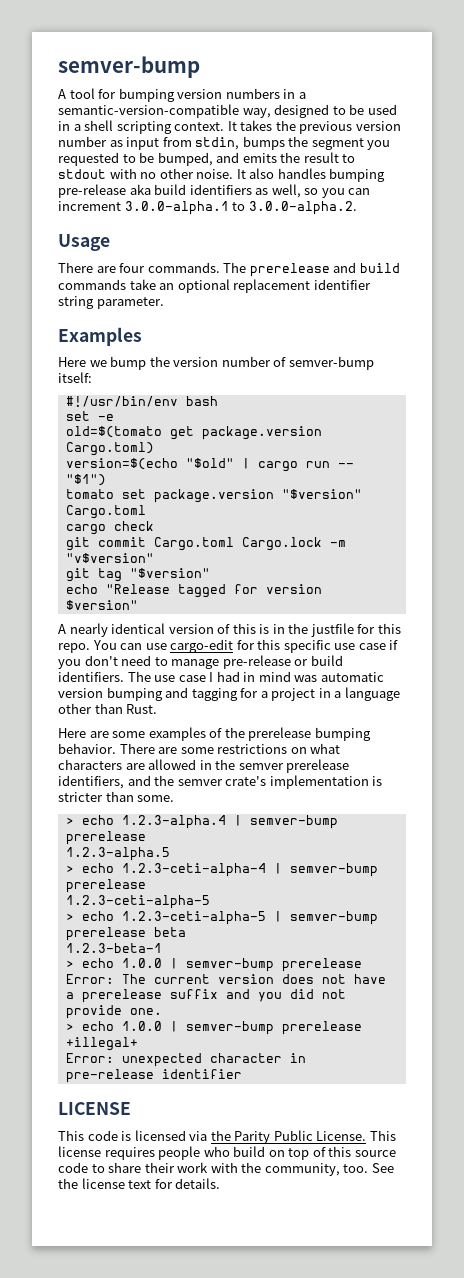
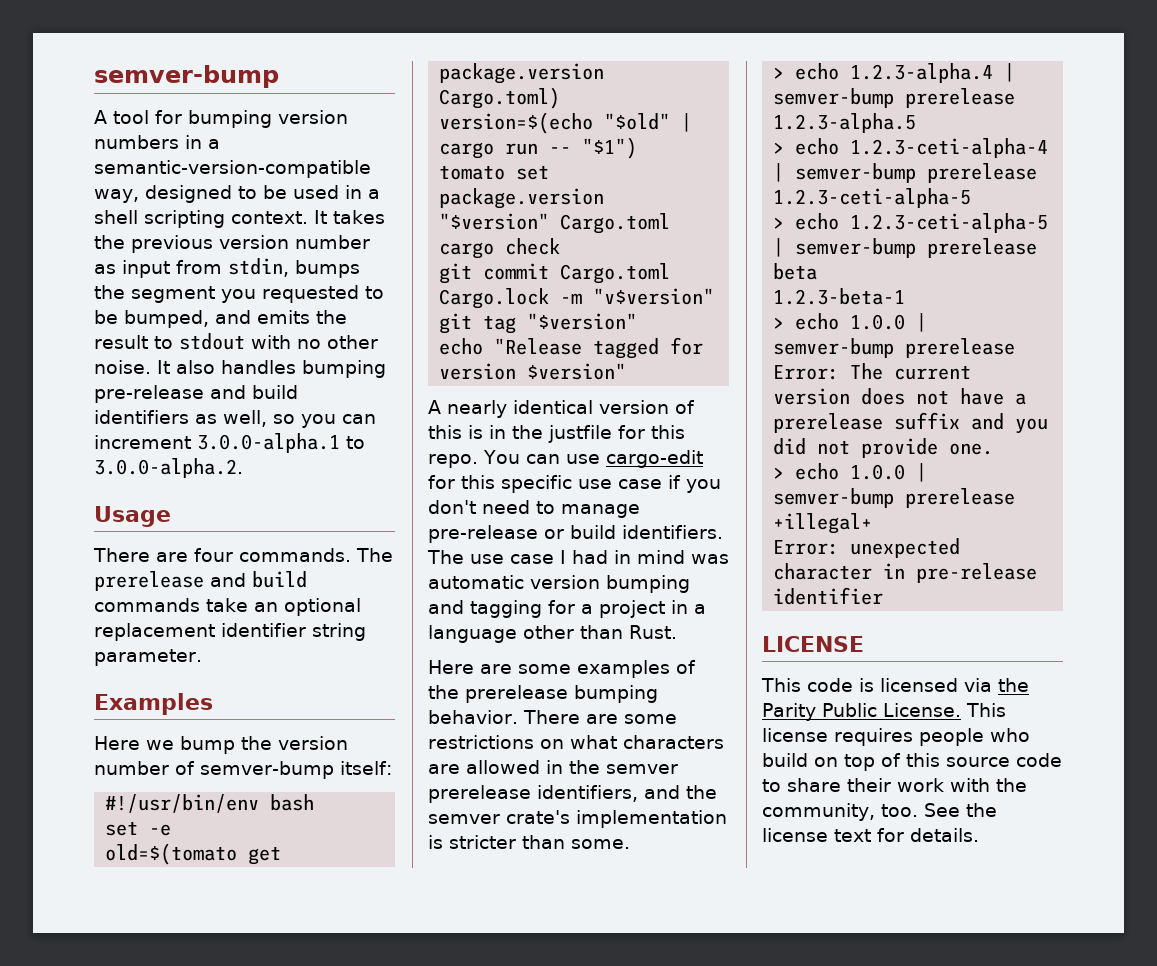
- It also handles bumping pre-release aka build identifiers as well, so you can increment 3.0.0-alpha.1 to 3.0.0-alpha.2.
+ It also handles bumping pre-release and build identifiers as well, so you can increment 3.0.0-alpha.1 to 3.0.0-alpha.2.

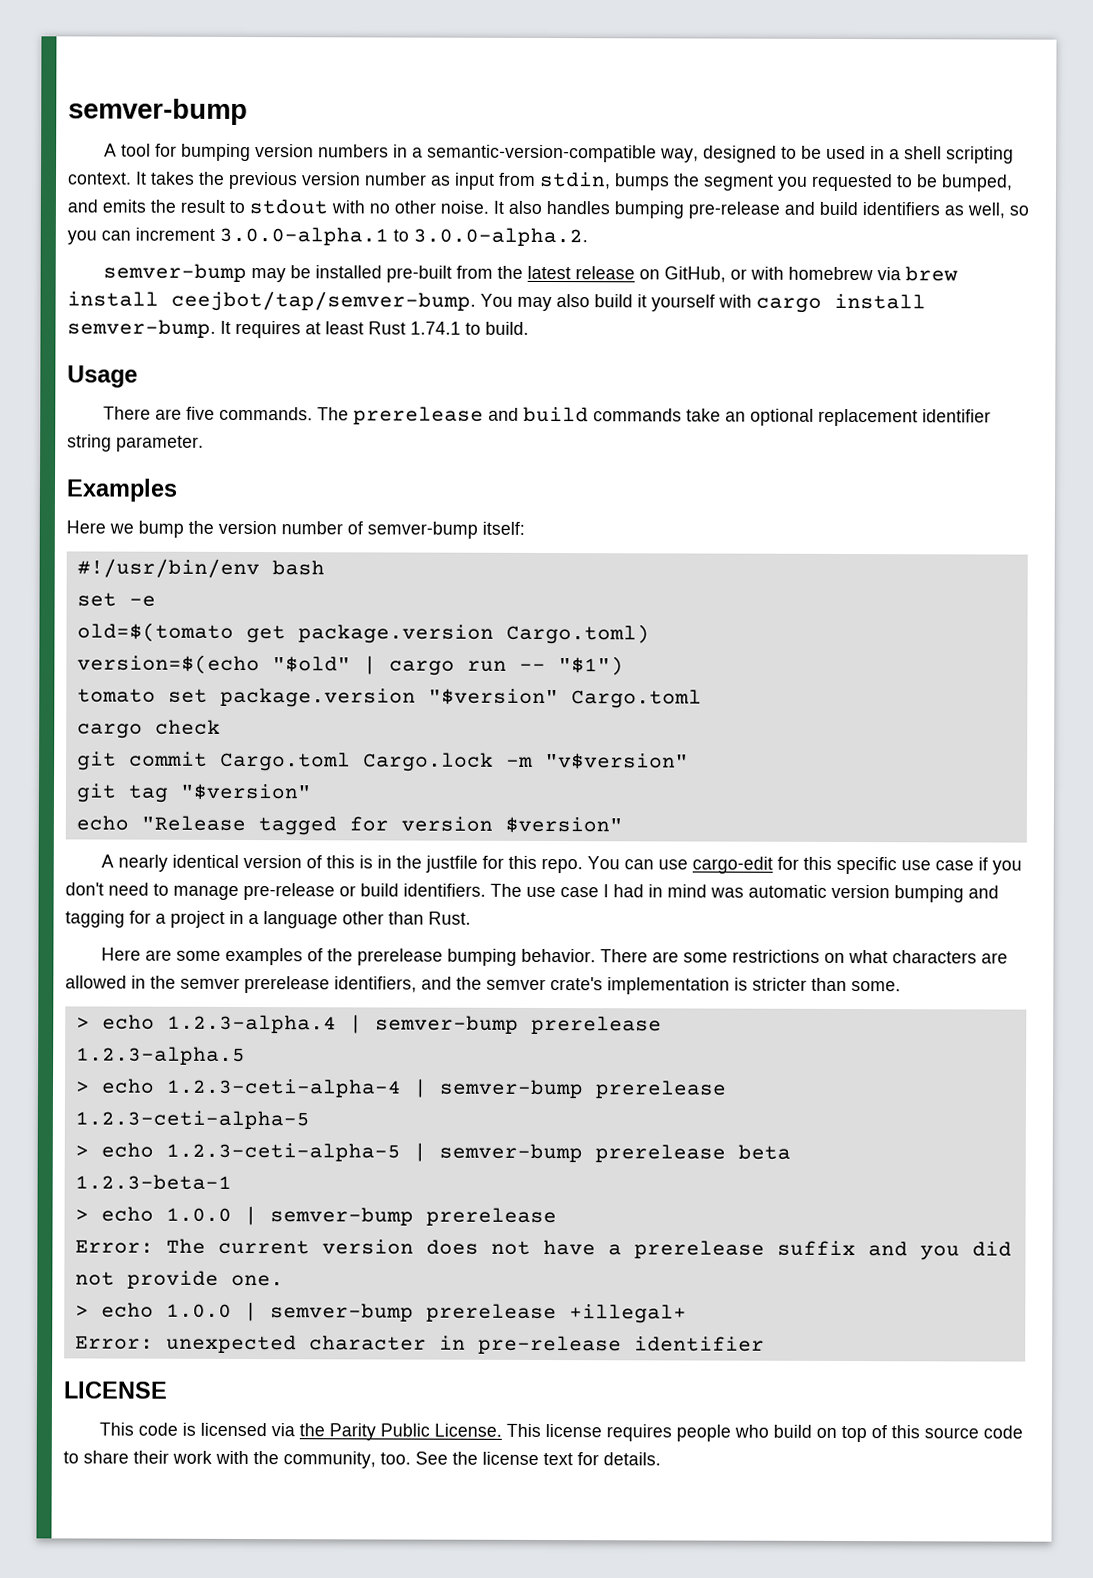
+ semver-bump may be installed pre-built from the latest release on GitHub, or with homebrew via brew install ceejbot/tap/semver-bump. You may also build it yourself with cargo install semver-bump. It requires at least Rust 1.74.1 to build.
- There are four commands.
+ There are five commands.

